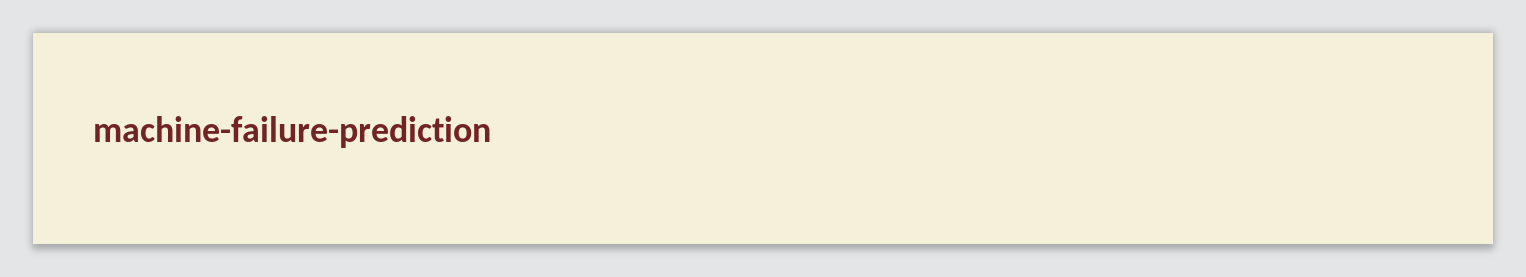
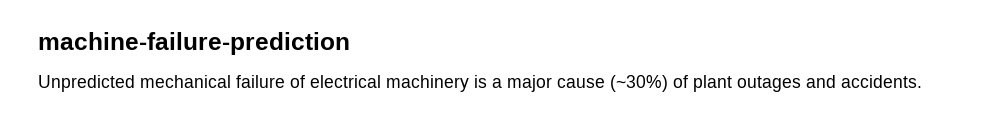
+ Unpredicted mechanical failure of electrical machinery is a major cause (~30%) of plant outages and accidents.

